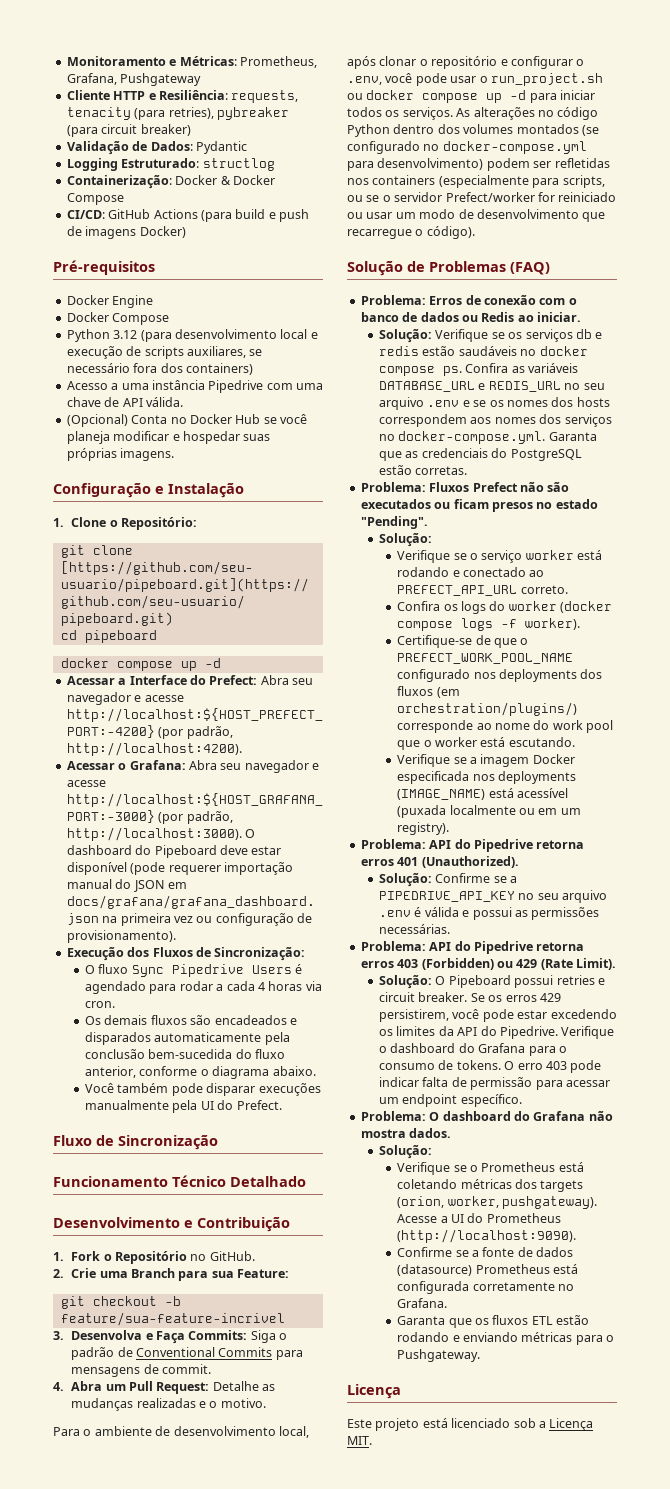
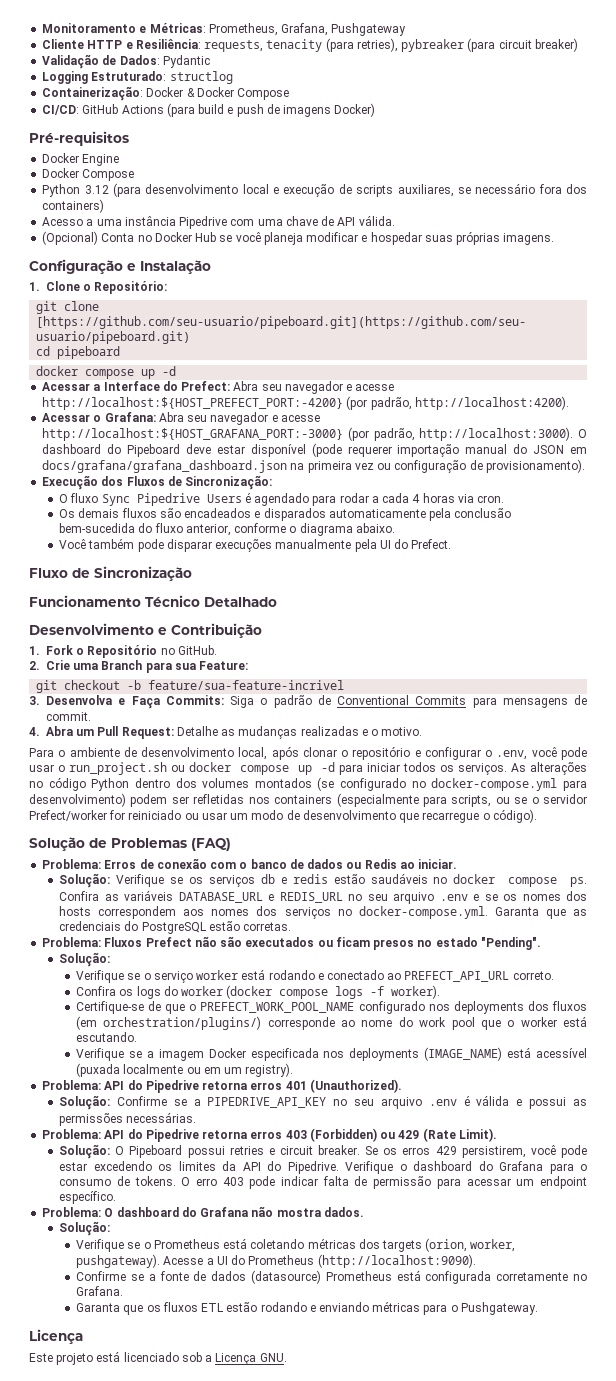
- Este projeto está licenciado sob a Licença MIT.
+ Este projeto está licenciado sob a Licença GNU.

